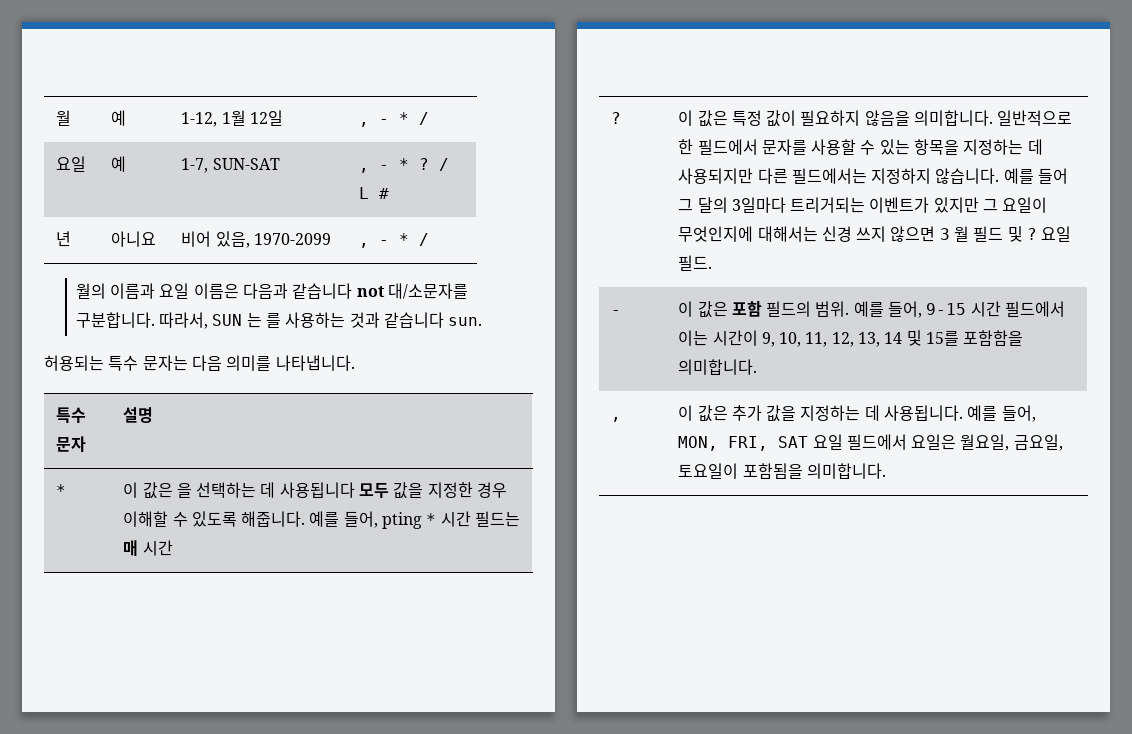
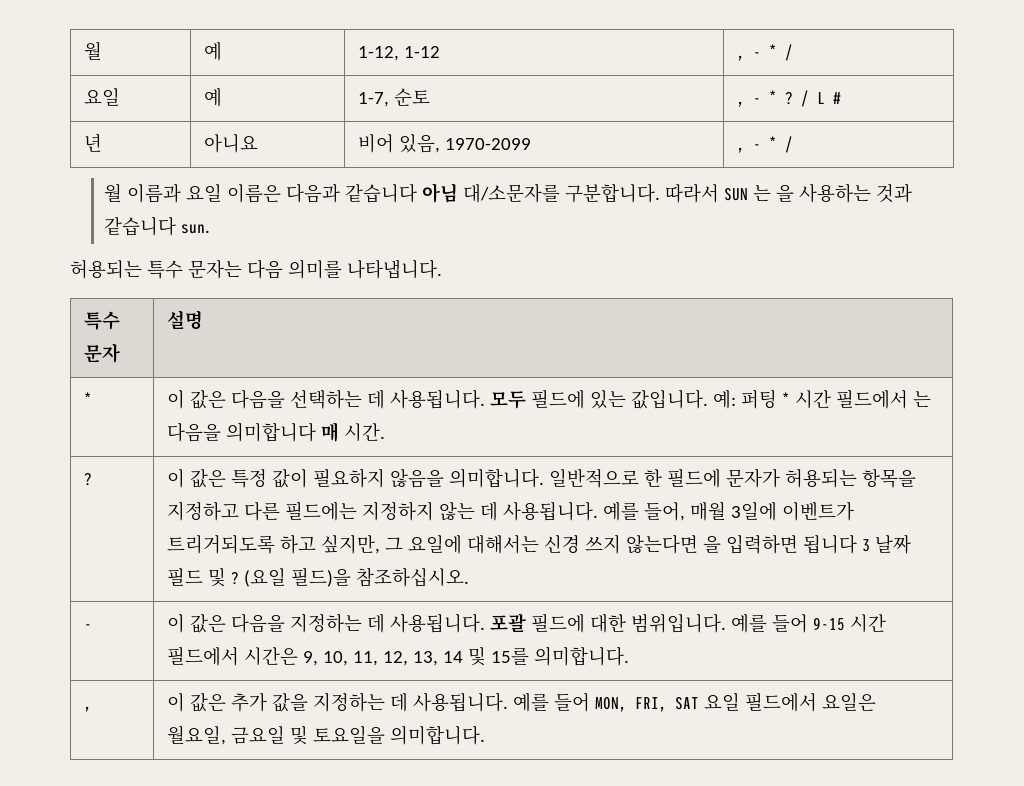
- 월 | 예 | 1-12, 1월 12일 | , - * /
+ 월 | 예 | 1-12, 1-12 | , - * /
- 요일 | 예 | 1-7, SUN-SAT | , - * ? / L #
+ 요일 | 예 | 1-7, 순토 | , - * ? / L #
- 월의 이름과 요일 이름은 다음과 같습니다 not 대/소문자를 구분합니다.
+ 월 이름과 요일 이름은 다음과 같습니다 아님 대/소문자를 구분합니다.
- 따라서, SUN 는 를 사용하는 것과 같습니다 sun.
+ 따라서 SUN 는 을 사용하는 것과 같습니다 sun.
- * | 이 값은 을 선택하는 데 사용됩니다 모두 값을 지정한 경우 이해할 수 있도록 해줍니다. 예를 들어, pting * 시간 필드는 매 시간
+ * | 이 값은 다음을 선택하는 데 사용됩니다. 모두 필드에 있는 값입니다. 예: 퍼팅 * 시간 필드에서 는 다음을 의미합니다 매 시간.
- 일반적으로 한 필드에서 문자를 사용할 수 있는 항목을 지정하는 데 사용되지만 다른 필드에서는 지정하지 않습니다. 예를 들어 그 달의 3일마다 트리거되는 이벤트가 있지만 그 요일이 무엇인지에 대해서는 신경 쓰지 않으면 3 월 필드 및 ? 요일 필드.
- - | 이 값은 포함 필드의 범위. 예를 들어, 9-15 시간 필드에서 이는 시간이 9, 10, 11, 12, 13, 14 및 15를 포함함을 의미합니다.
+ 일반적으로 한 필드에 문자가 허용되는 항목을 지정하고 다른 필드에는 지정하지 않는 데 사용됩니다. 예를 들어, 매월 3일에 이벤트가 트리거되도록 하고 싶지만, 그 요일에 대해서는 신경 쓰지 않는다면 을 입력하면 됩니다 3 날짜 필드 및 ? (요일 필드)을 참조하십시오.
+ - | 이 값은 다음을 지정하는 데 사용됩니다. 포괄 필드에 대한 범위입니다. 예를 들어 9-15 시간 필드에서 시간은 9, 10, 11, 12, 13, 14 및 15를 의미합니다.
- , | 이 값은 추가 값을 지정하는 데 사용됩니다. 예를 들어, MON, FRI, SAT 요일 필드에서 요일은 월요일, 금요일, 토요일이 포함됨을 의미합니다.
+ , | 이 값은 추가 값을 지정하는 데 사용됩니다. 예를 들어 MON, FRI, SAT 요일 필드에서 요일은 월요일, 금요일 및 토요일을 의미합니다.

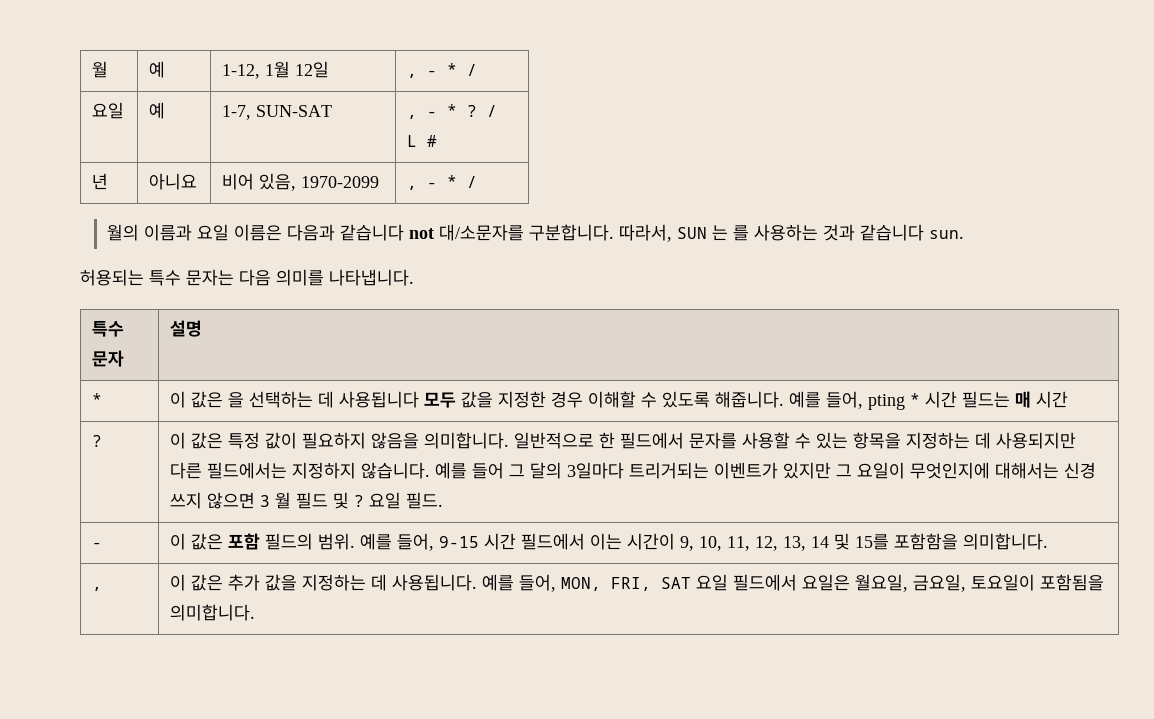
- 월 | 예 | 1-12, 1-12 | , - * /
+ 월 | 예 | 1-12, 1월 12일 | , - * /
- 요일 | 예 | 1-7, 순토 | , - * ? / L #
+ 요일 | 예 | 1-7, SUN-SAT | , - * ? / L #
- 월 이름과 요일 이름은 다음과 같습니다 아님 대/소문자를 구분합니다.
+ 월의 이름과 요일 이름은 다음과 같습니다 not 대/소문자를 구분합니다.
- 따라서 SUN 는 을 사용하는 것과 같습니다 sun.
+ 따라서, SUN 는 를 사용하는 것과 같습니다 sun.
- * | 이 값은 다음을 선택하는 데 사용됩니다. 모두 필드에 있는 값입니다. 예: 퍼팅 * 시간 필드에서 는 다음을 의미합니다 매 시간.
+ * | 이 값은 을 선택하는 데 사용됩니다 모두 값을 지정한 경우 이해할 수 있도록 해줍니다. 예를 들어, pting * 시간 필드는 매 시간
- 일반적으로 한 필드에 문자가 허용되는 항목을 지정하고 다른 필드에는 지정하지 않는 데 사용됩니다. 예를 들어, 매월 3일에 이벤트가 트리거되도록 하고 싶지만, 그 요일에 대해서는 신경 쓰지 않는다면 을 입력하면 됩니다 3 날짜 필드 및 ? (요일 필드)을 참조하십시오.
- - | 이 값은 다음을 지정하는 데 사용됩니다. 포괄 필드에 대한 범위입니다. 예를 들어 9-15 시간 필드에서 시간은 9, 10, 11, 12, 13, 14 및 15를 의미합니다.
+ 일반적으로 한 필드에서 문자를 사용할 수 있는 항목을 지정하는 데 사용되지만 다른 필드에서는 지정하지 않습니다. 예를 들어 그 달의 3일마다 트리거되는 이벤트가 있지만 그 요일이 무엇인지에 대해서는 신경 쓰지 않으면 3 월 필드 및 ? 요일 필드.
+ - | 이 값은 포함 필드의 범위. 예를 들어, 9-15 시간 필드에서 이는 시간이 9, 10, 11, 12, 13, 14 및 15를 포함함을 의미합니다.
- , | 이 값은 추가 값을 지정하는 데 사용됩니다. 예를 들어 MON, FRI, SAT 요일 필드에서 요일은 월요일, 금요일 및 토요일을 의미합니다.
+ , | 이 값은 추가 값을 지정하는 데 사용됩니다. 예를 들어, MON, FRI, SAT 요일 필드에서 요일은 월요일, 금요일, 토요일이 포함됨을 의미합니다.

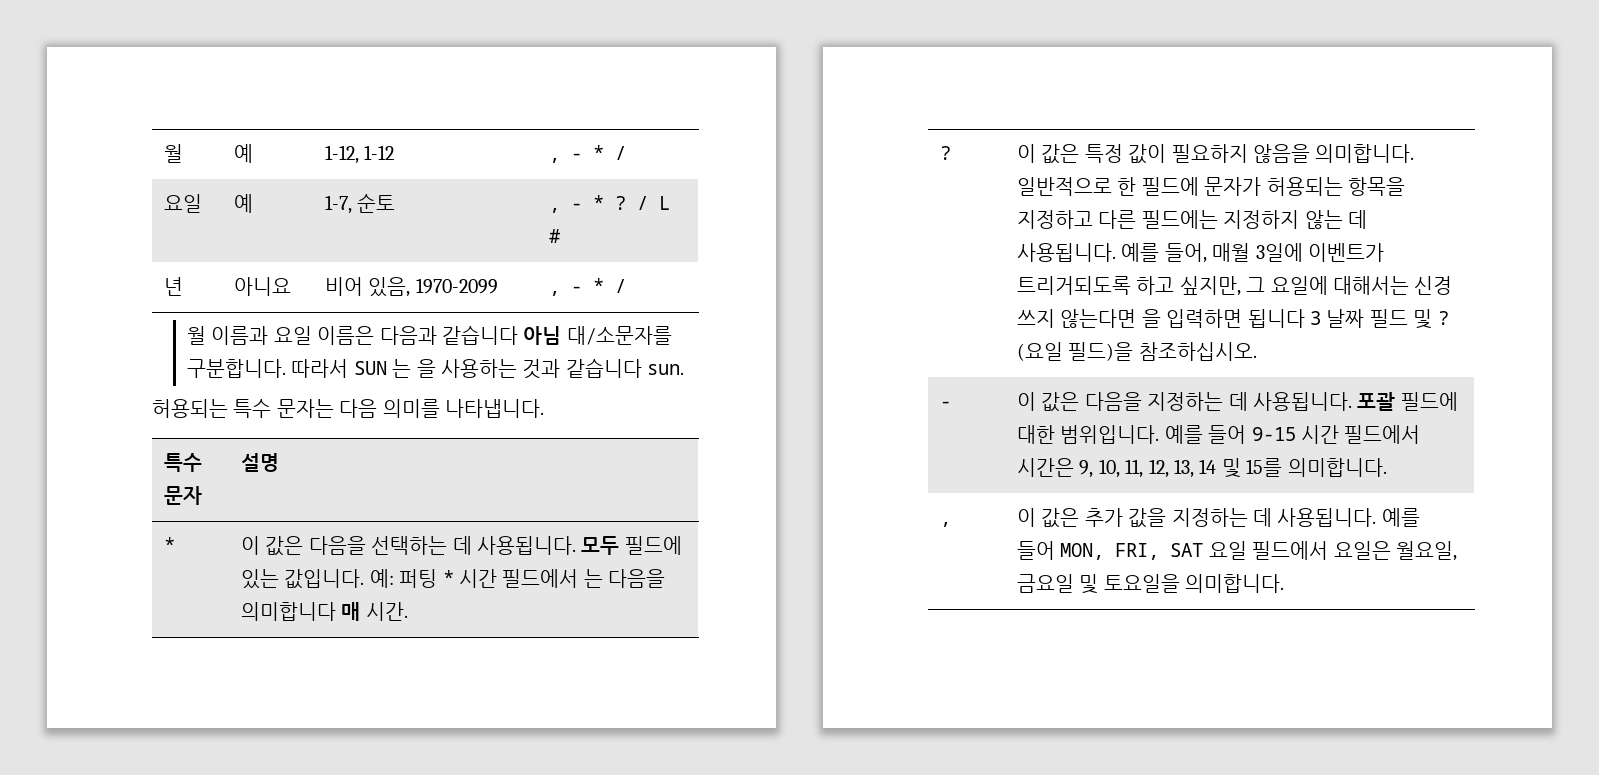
- 월 | 예 | 1-12, 1월 12일 | , - * /
+ 월 | 예 | 1-12, 1-12 | , - * /
- 요일 | 예 | 1-7, SUN-SAT | , - * ? / L #
+ 요일 | 예 | 1-7, 순토 | , - * ? / L #
- 월의 이름과 요일 이름은 다음과 같습니다 not 대/소문자를 구분합니다.
+ 월 이름과 요일 이름은 다음과 같습니다 아님 대/소문자를 구분합니다.
- 따라서, SUN 는 를 사용하는 것과 같습니다 sun.
+ 따라서 SUN 는 을 사용하는 것과 같습니다 sun.
- * | 이 값은 을 선택하는 데 사용됩니다 모두 값을 지정한 경우 이해할 수 있도록 해줍니다. 예를 들어, pting * 시간 필드는 매 시간
+ * | 이 값은 다음을 선택하는 데 사용됩니다. 모두 필드에 있는 값입니다. 예: 퍼팅 * 시간 필드에서 는 다음을 의미합니다 매 시간.
- 일반적으로 한 필드에서 문자를 사용할 수 있는 항목을 지정하는 데 사용되지만 다른 필드에서는 지정하지 않습니다. 예를 들어 그 달의 3일마다 트리거되는 이벤트가 있지만 그 요일이 무엇인지에 대해서는 신경 쓰지 않으면 3 월 필드 및 ? 요일 필드.
- - | 이 값은 포함 필드의 범위. 예를 들어, 9-15 시간 필드에서 이는 시간이 9, 10, 11, 12, 13, 14 및 15를 포함함을 의미합니다.
+ 일반적으로 한 필드에 문자가 허용되는 항목을 지정하고 다른 필드에는 지정하지 않는 데 사용됩니다. 예를 들어, 매월 3일에 이벤트가 트리거되도록 하고 싶지만, 그 요일에 대해서는 신경 쓰지 않는다면 을 입력하면 됩니다 3 날짜 필드 및 ? (요일 필드)을 참조하십시오.
+ - | 이 값은 다음을 지정하는 데 사용됩니다. 포괄 필드에 대한 범위입니다. 예를 들어 9-15 시간 필드에서 시간은 9, 10, 11, 12, 13, 14 및 15를 의미합니다.
- , | 이 값은 추가 값을 지정하는 데 사용됩니다. 예를 들어, MON, FRI, SAT 요일 필드에서 요일은 월요일, 금요일, 토요일이 포함됨을 의미합니다.
+ , | 이 값은 추가 값을 지정하는 데 사용됩니다. 예를 들어 MON, FRI, SAT 요일 필드에서 요일은 월요일, 금요일 및 토요일을 의미합니다.

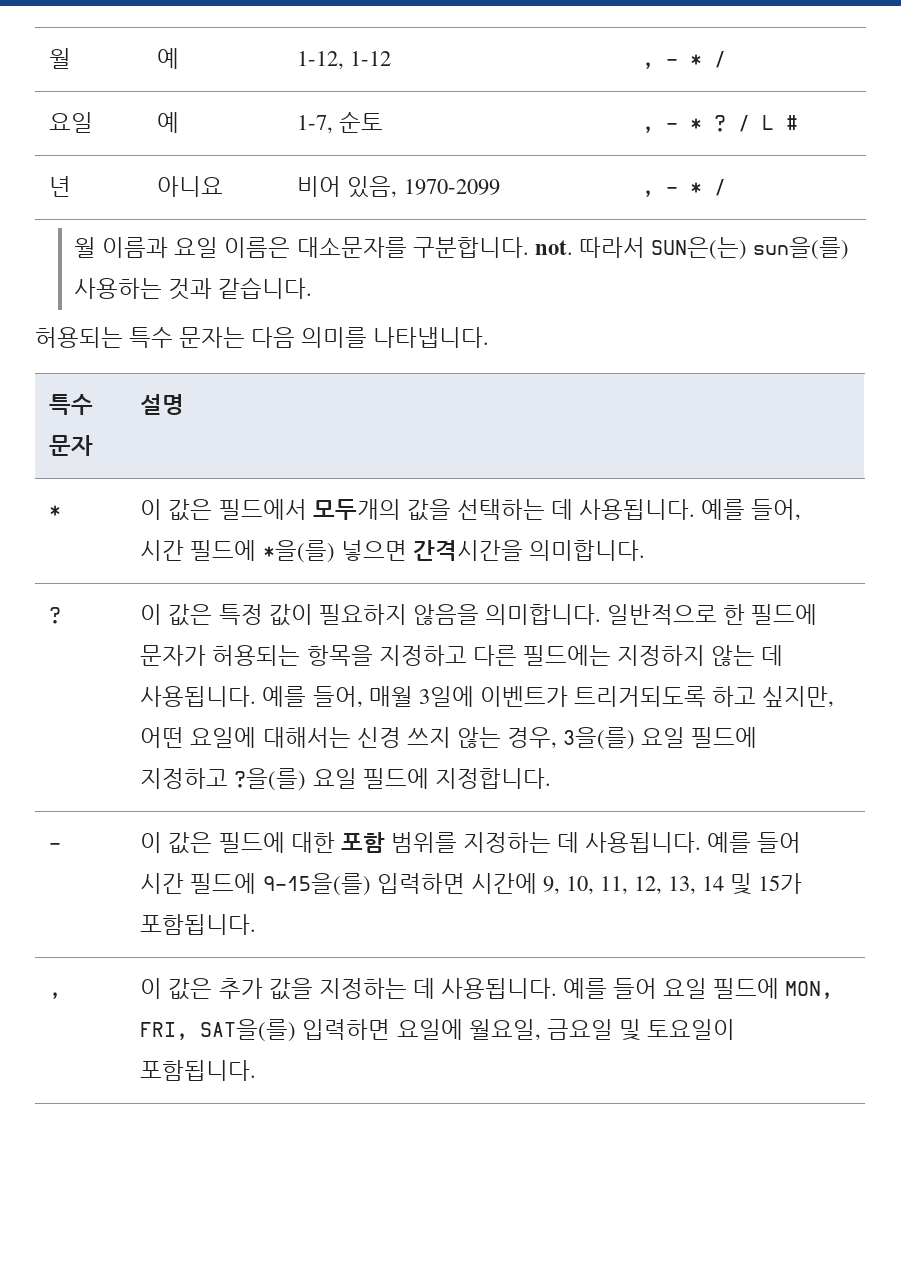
- 월 이름과 요일 이름은 다음과 같습니다 아님 대/소문자를 구분합니다. 따라서 SUN 는 을 사용하는 것과 같습니다 sun.
+ 월 이름과 요일 이름은 대소문자를 구분합니다. not. 따라서 SUN은(는) sun을(를) 사용하는 것과 같습니다.
- * | 이 값은 다음을 선택하는 데 사용됩니다. 모두 필드에 있는 값입니다. 예: 퍼팅 * 시간 필드에서 는 다음을 의미합니다 매 시간.
+ * | 이 값은 필드에서 모두개의 값을 선택하는 데 사용됩니다. 예를 들어, 시간 필드에 *을(를) 넣으면 간격시간을 의미합니다.
- 예를 들어, 매월 3일에 이벤트가 트리거되도록 하고 싶지만, 그 요일에 대해서는 신경 쓰지 않는다면 을 입력하면 됩니다 3 날짜 필드 및 ? (요일 필드)을 참조하십시오.
- - | 이 값은 다음을 지정하는 데 사용됩니다. 포괄 필드에 대한 범위입니다. 예를 들어 9-15 시간 필드에서 시간은 9, 10, 11, 12, 13, 14 및 15를 의미합니다.
+ 예를 들어, 매월 3일에 이벤트가 트리거되도록 하고 싶지만, 어떤 요일에 대해서는 신경 쓰지 않는 경우, 3을(를) 요일 필드에 지정하고 ?을(를) 요일 필드에 지정합니다.
+ - | 이 값은 필드에 대한 포함 범위를 지정하는 데 사용됩니다. 예를 들어 시간 필드에 9-15을(를) 입력하면 시간에 9, 10, 11, 12, 13, 14 및 15가 포함됩니다.
- , | 이 값은 추가 값을 지정하는 데 사용됩니다. 예를 들어 MON, FRI, SAT 요일 필드에서 요일은 월요일, 금요일 및 토요일을 의미합니다.
+ , | 이 값은 추가 값을 지정하는 데 사용됩니다. 예를 들어 요일 필드에 MON, FRI, SAT을(를) 입력하면 요일에 월요일, 금요일 및 토요일이 포함됩니다.

